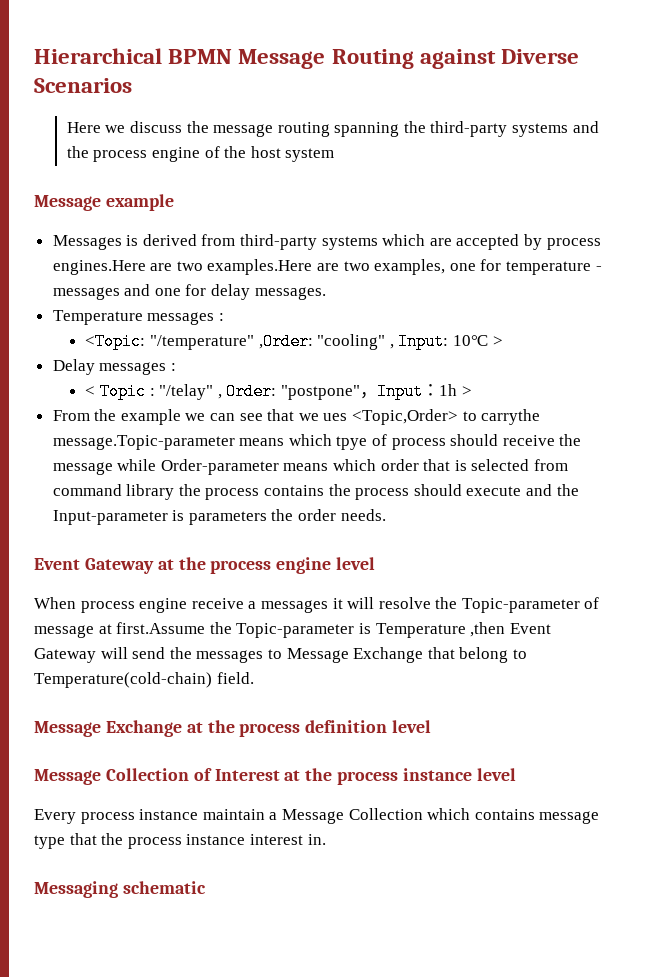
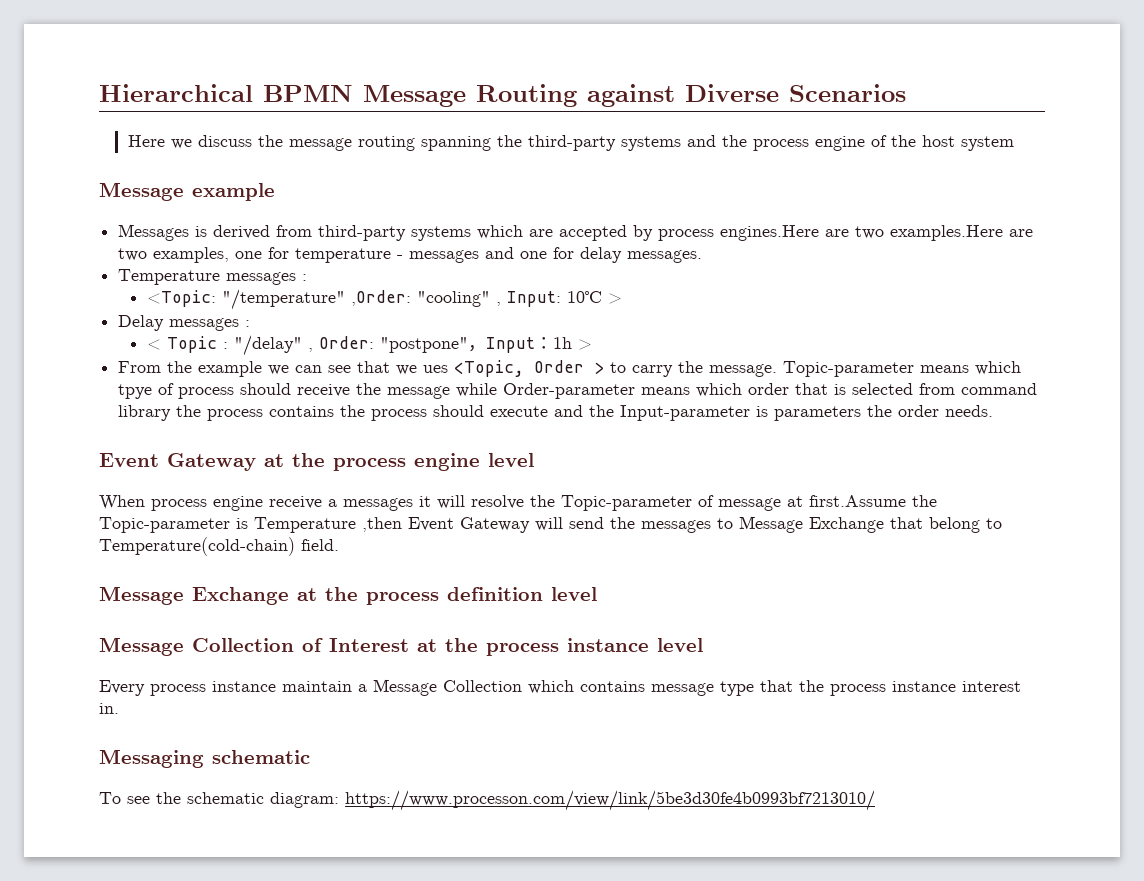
- < Topic : "/telay" , Order: "postpone"，Input：1h >
+ < Topic : "/delay" , Order: "postpone"，Input：1h >
- From the example we can see that we ues <Topic,Order> to carrythe message.Topic-parameter means which tpye of process should receive the message while Order-parameter means which order that is selected from command library the process contains the process should execute and the Input-parameter is parameters the order needs.
+ From the example we can see that we ues <Topic, Order > to carry the message. Topic-parameter means which tpye of process should receive the message while Order-parameter means which order that is selected from command library the process contains the process should execute and the Input-parameter is parameters the order needs.
+ To see the schematic diagram: https://www.processon.com/view/link/5be3d30fe4b0993bf7213010/

